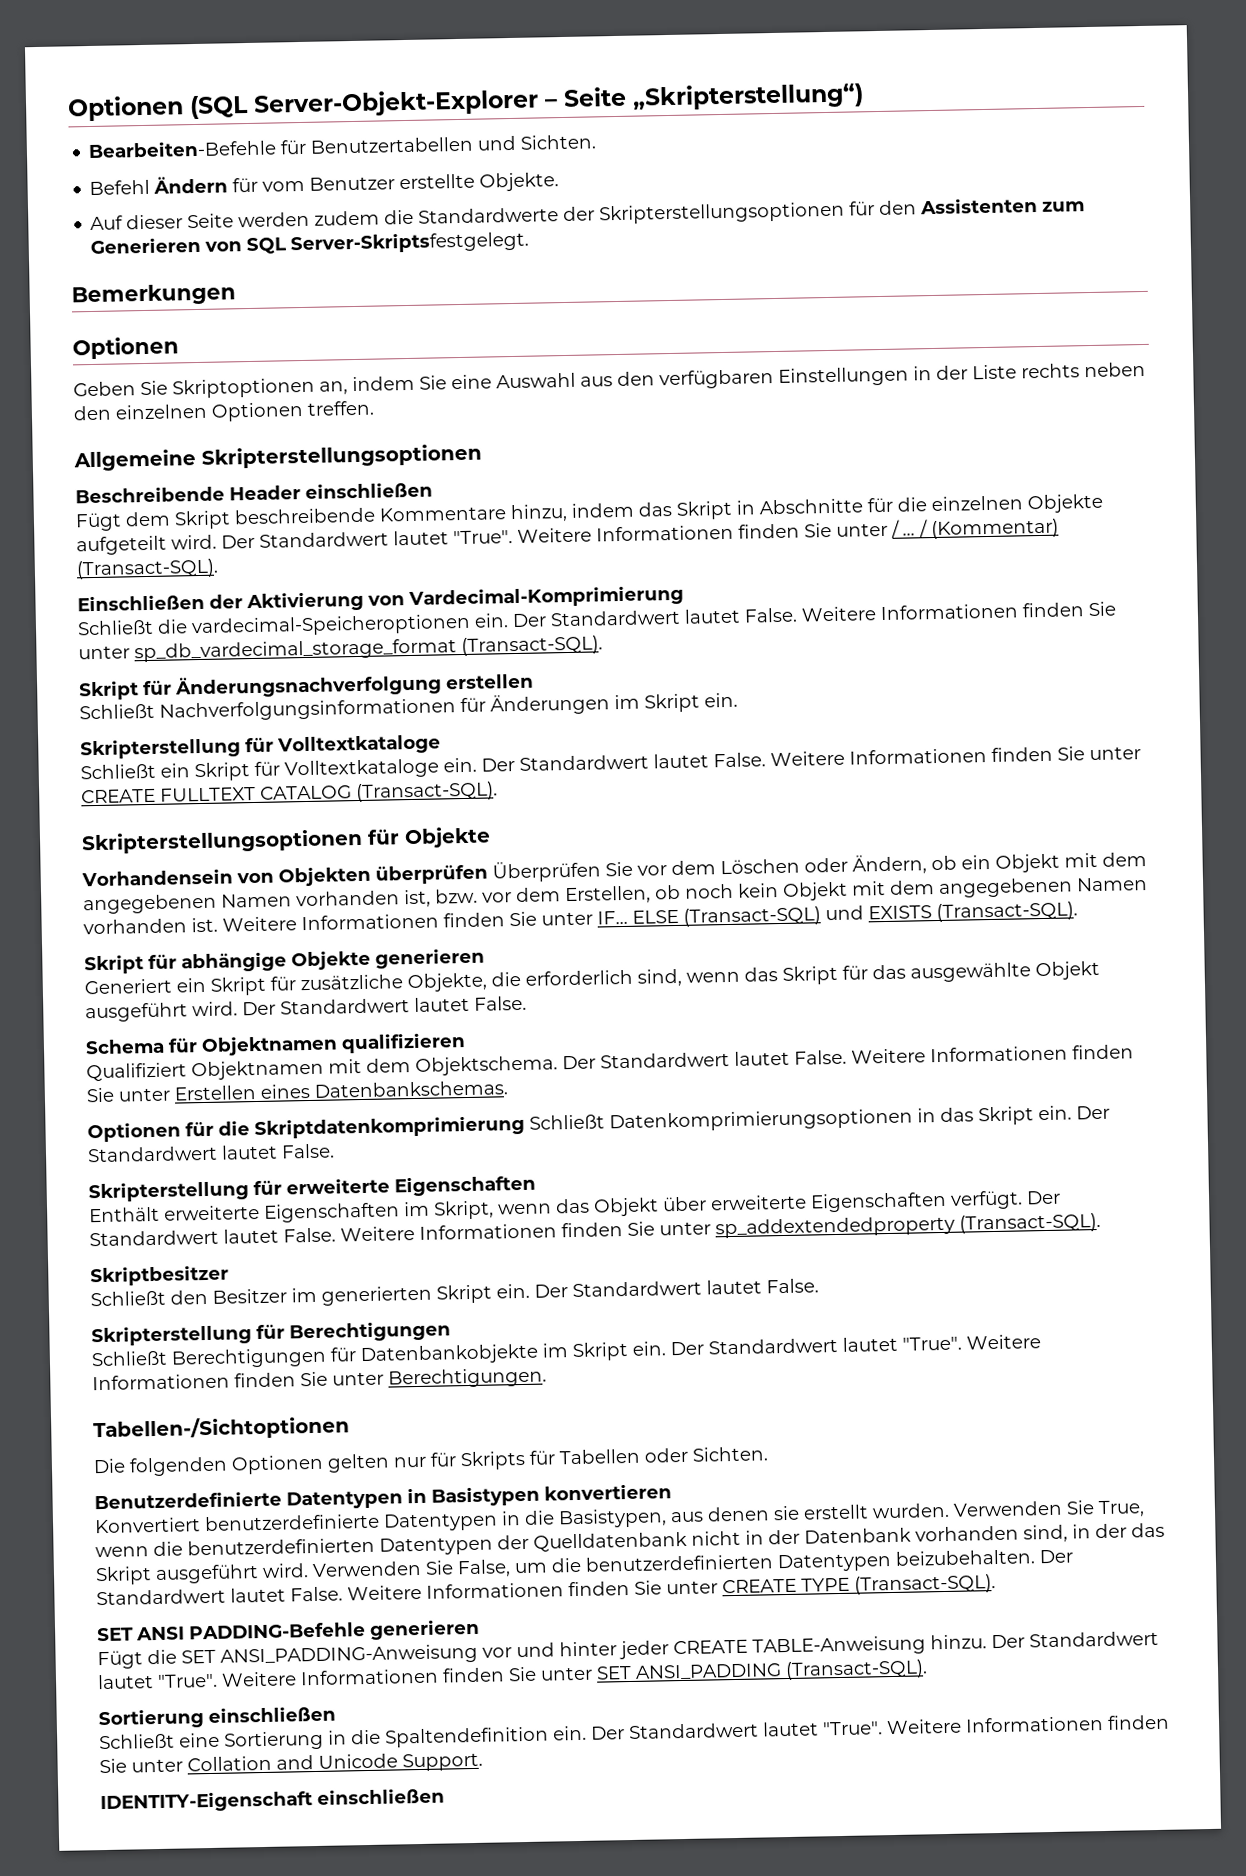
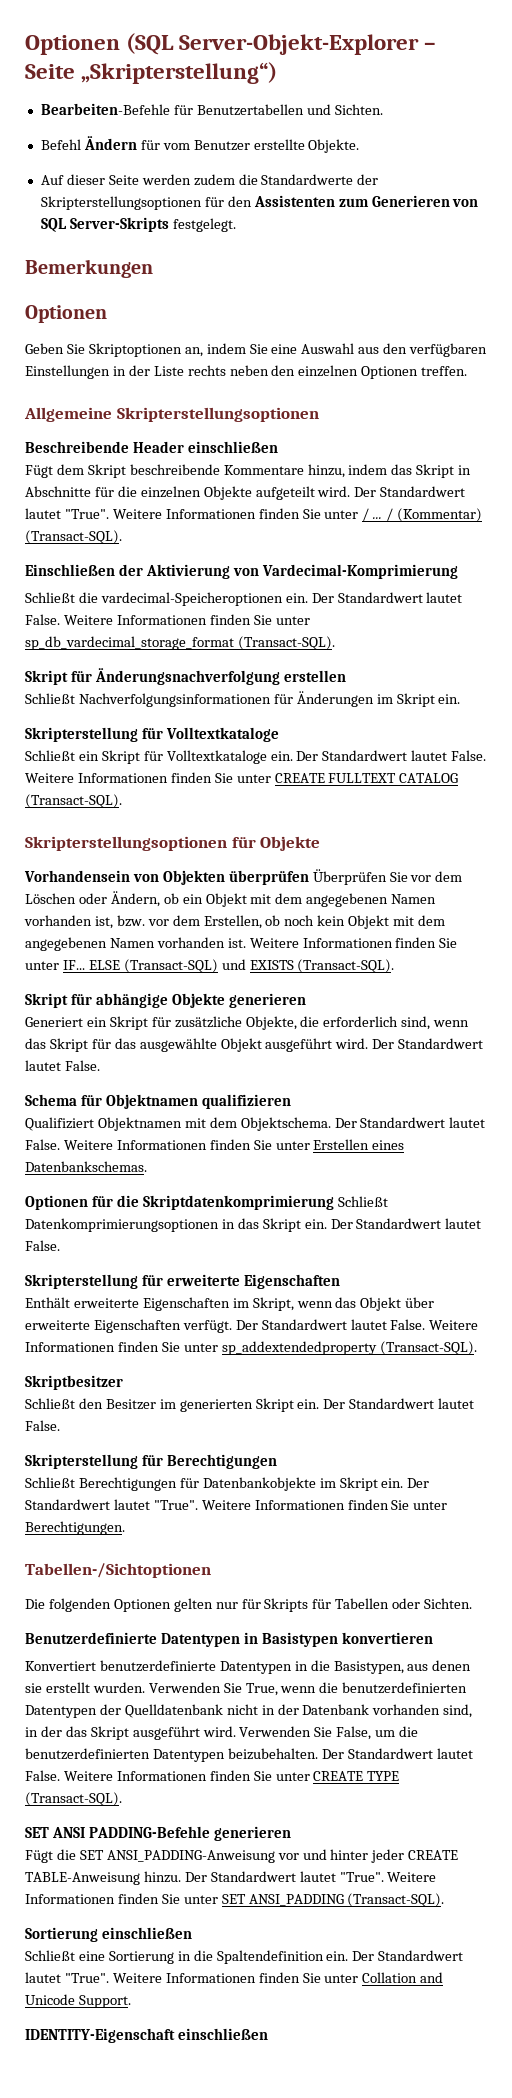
- Auf dieser Seite werden zudem die Standardwerte der Skripterstellungsoptionen für den Assistenten zum Generieren von SQL Server-Skriptsfestgelegt.
+ Auf dieser Seite werden zudem die Standardwerte der Skripterstellungsoptionen für den Assistenten zum Generieren von SQL Server-Skripts festgelegt.

